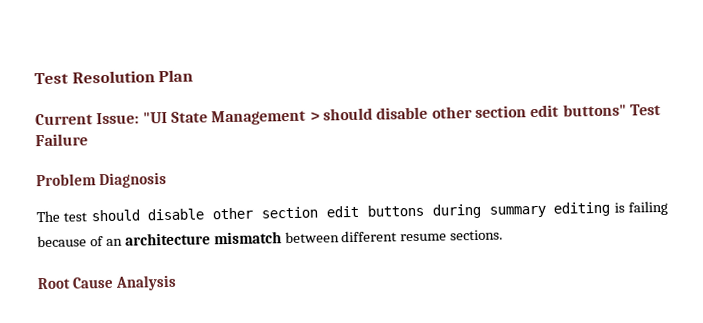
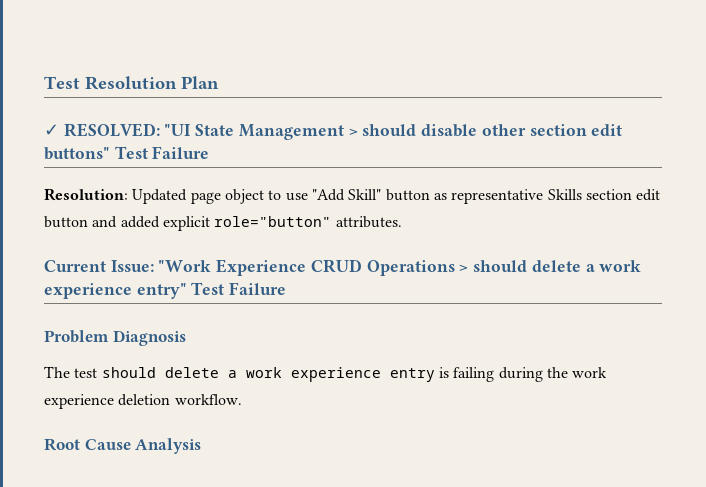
- Current Issue: "UI State Management > should disable other section edit buttons" Test Failure
+ ✓ RESOLVED: "UI State Management > should disable other section edit buttons" Test Failure
+ Resolution: Updated page object to use "Add Skill" button as representative Skills section edit button and added explicit role="button" attributes.
+ Current Issue: "Work Experience CRUD Operations > should delete a work experience entry" Test Failure
- The test should disable other section edit buttons during summary editing is failing because of an architecture mismatch between different resume sections.
+ The test should delete a work experience entry is failing during the work experience deletion workflow.

